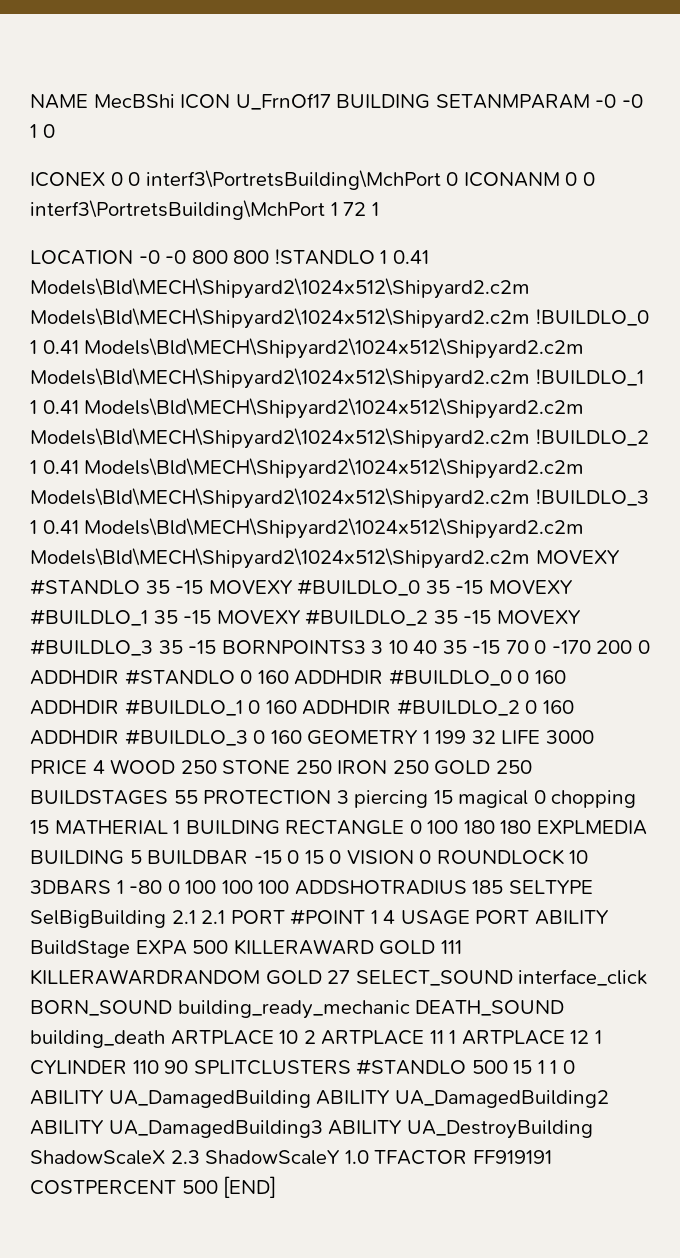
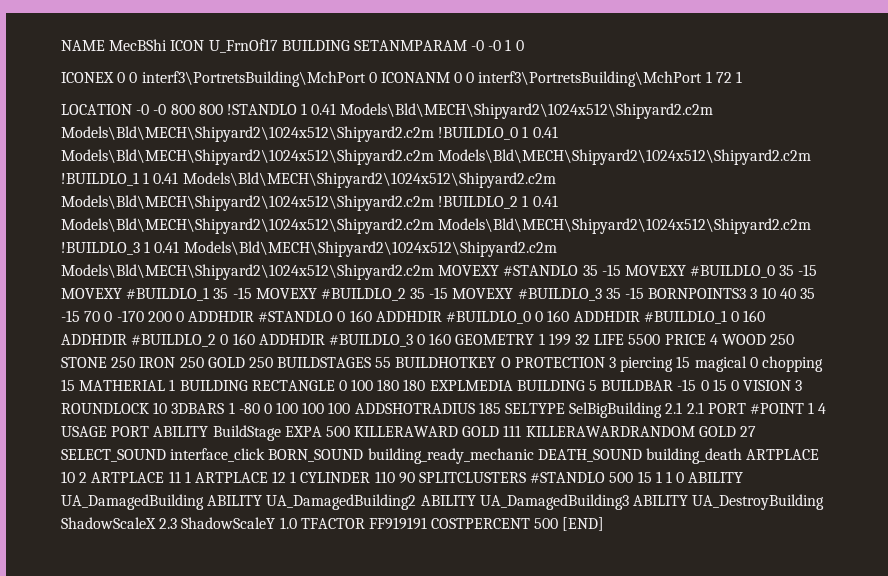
- LOCATION -0 -0 800 800 !STANDLO 1 0.41 Models\Bld\MECH\Shipyard2\1024x512\Shipyard2.c2m Models\Bld\MECH\Shipyard2\1024x512\Shipyard2.c2m !BUILDLO_0 1 0.41 Models\Bld\MECH\Shipyard2\1024x512\Shipyard2.c2m Models\Bld\MECH\Shipyard2\1024x512\Shipyard2.c2m !BUILDLO_1 1 0.41 Models\Bld\MECH\Shipyard2\1024x512\Shipyard2.c2m Models\Bld\MECH\Shipyard2\1024x512\Shipyard2.c2m !BUILDLO_2 1 0.41 Models\Bld\MECH\Shipyard2\1024x512\Shipyard2.c2m Models\Bld\MECH\Shipyard2\1024x512\Shipyard2.c2m !BUILDLO_3 1 0.41 Models\Bld\MECH\Shipyard2\1024x512\Shipyard2.c2m Models\Bld\MECH\Shipyard2\1024x512\Shipyard2.c2m MOVEXY #STANDLO 35 -15 MOVEXY #BUILDLO_0 35 -15 MOVEXY #BUILDLO_1 35 -15 MOVEXY #BUILDLO_2 35 -15 MOVEXY #BUILDLO_3 35 -15 BORNPOINTS3 3 10 40 35 -15 70 0 -170 200 0 ADDHDIR #STANDLO 0 160 ADDHDIR #BUILDLO_0 0 160 ADDHDIR #BUILDLO_1 0 160 ADDHDIR #BUILDLO_2 0 160 ADDHDIR #BUILDLO_3 0 160 GEOMETRY 1 199 32 LIFE 3000 PRICE 4 WOOD 250 STONE 250 IRON 250 GOLD 250 BUILDSTAGES 55 PROTECTION 3 piercing 15 magical 0 chopping 15 MATHERIAL 1 BUILDING RECTANGLE 0 100 180 180 EXPLMEDIA BUILDING 5 BUILDBAR -15 0 15 0 VISION 0 ROUNDLOCK 10 3DBARS 1 -80 0 100 100 100 ADDSHOTRADIUS 185 SELTYPE SelBigBuilding 2.1 2.1 PORT #POINT 1 4 USAGE PORT ABILITY BuildStage EXPA 500 KILLERAWARD GOLD 111 KILLERAWARDRANDOM GOLD 27 SELECT_SOUND interface_click BORN_SOUND building_ready_mechanic DEATH_SOUND building_death ARTPLACE 10 2 ARTPLACE 11 1 ARTPLACE 12 1 CYLINDER 110 90 SPLITCLUSTERS #STANDLO 500 15 1 1 0 ABILITY UA_DamagedBuilding ABILITY UA_DamagedBuilding2 ABILITY UA_DamagedBuilding3 ABILITY UA_DestroyBuilding ShadowScaleX 2.3 ShadowScaleY 1.0 TFACTOR FF919191 COSTPERCENT 500 [END]
+ LOCATION -0 -0 800 800 !STANDLO 1 0.41 Models\Bld\MECH\Shipyard2\1024x512\Shipyard2.c2m Models\Bld\MECH\Shipyard2\1024x512\Shipyard2.c2m !BUILDLO_0 1 0.41 Models\Bld\MECH\Shipyard2\1024x512\Shipyard2.c2m Models\Bld\MECH\Shipyard2\1024x512\Shipyard2.c2m !BUILDLO_1 1 0.41 Models\Bld\MECH\Shipyard2\1024x512\Shipyard2.c2m Models\Bld\MECH\Shipyard2\1024x512\Shipyard2.c2m !BUILDLO_2 1 0.41 Models\Bld\MECH\Shipyard2\1024x512\Shipyard2.c2m Models\Bld\MECH\Shipyard2\1024x512\Shipyard2.c2m !BUILDLO_3 1 0.41 Models\Bld\MECH\Shipyard2\1024x512\Shipyard2.c2m Models\Bld\MECH\Shipyard2\1024x512\Shipyard2.c2m MOVEXY #STANDLO 35 -15 MOVEXY #BUILDLO_0 35 -15 MOVEXY #BUILDLO_1 35 -15 MOVEXY #BUILDLO_2 35 -15 MOVEXY #BUILDLO_3 35 -15 BORNPOINTS3 3 10 40 35 -15 70 0 -170 200 0 ADDHDIR #STANDLO 0 160 ADDHDIR #BUILDLO_0 0 160 ADDHDIR #BUILDLO_1 0 160 ADDHDIR #BUILDLO_2 0 160 ADDHDIR #BUILDLO_3 0 160 GEOMETRY 1 199 32 LIFE 5500 PRICE 4 WOOD 250 STONE 250 IRON 250 GOLD 250 BUILDSTAGES 55 BUILDHOTKEY O PROTECTION 3 piercing 15 magical 0 chopping 15 MATHERIAL 1 BUILDING RECTANGLE 0 100 180 180 EXPLMEDIA BUILDING 5 BUILDBAR -15 0 15 0 VISION 3 ROUNDLOCK 10 3DBARS 1 -80 0 100 100 100 ADDSHOTRADIUS 185 SELTYPE SelBigBuilding 2.1 2.1 PORT #POINT 1 4 USAGE PORT ABILITY BuildStage EXPA 500 KILLERAWARD GOLD 111 KILLERAWARDRANDOM GOLD 27 SELECT_SOUND interface_click BORN_SOUND building_ready_mechanic DEATH_SOUND building_death ARTPLACE 10 2 ARTPLACE 11 1 ARTPLACE 12 1 CYLINDER 110 90 SPLITCLUSTERS #STANDLO 500 15 1 1 0 ABILITY UA_DamagedBuilding ABILITY UA_DamagedBuilding2 ABILITY UA_DamagedBuilding3 ABILITY UA_DestroyBuilding ShadowScaleX 2.3 ShadowScaleY 1.0 TFACTOR FF919191 COSTPERCENT 500 [END]

